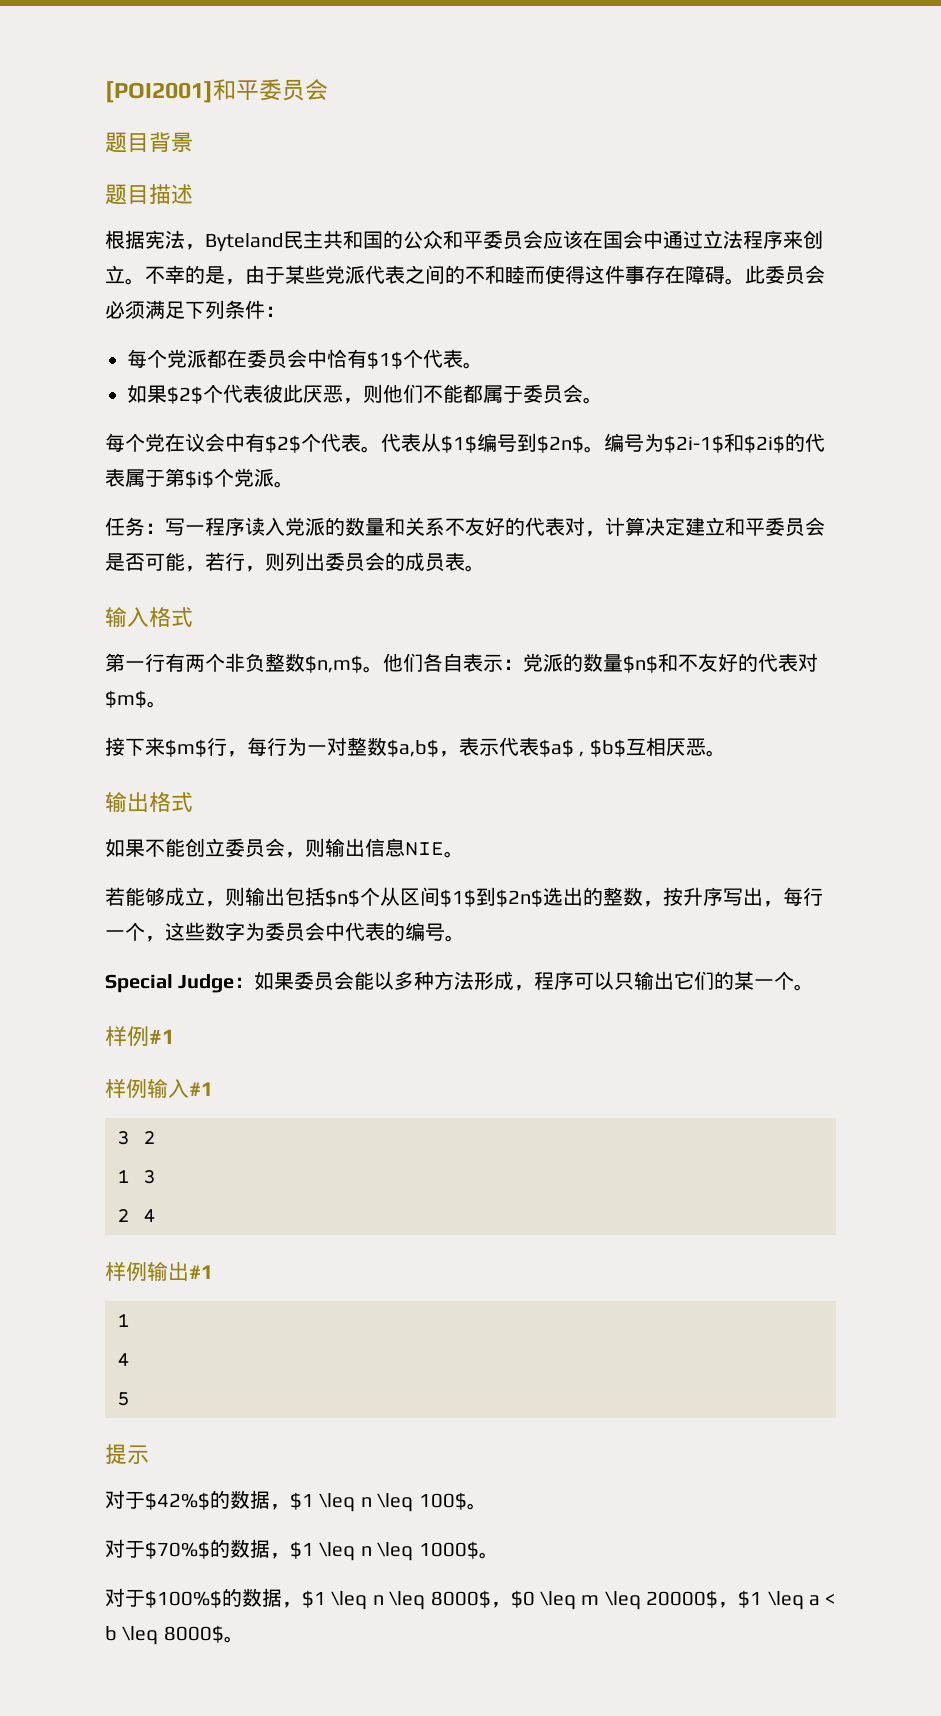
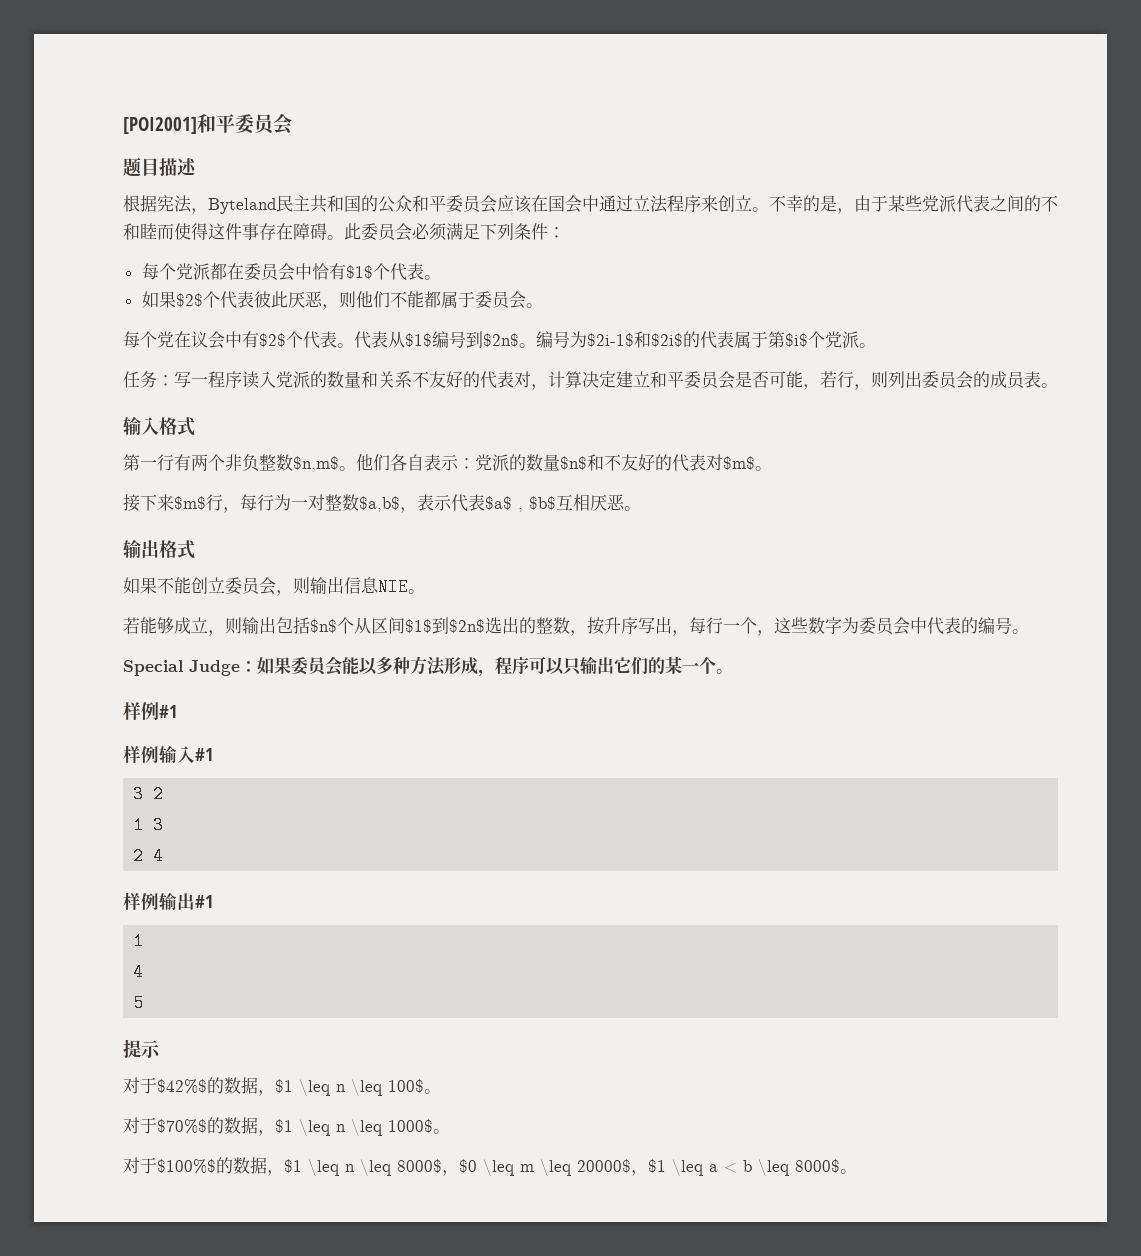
- 题目背景

